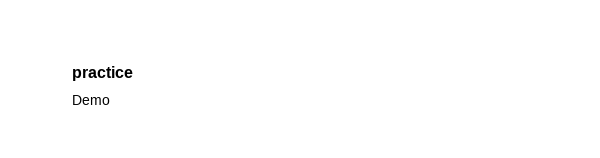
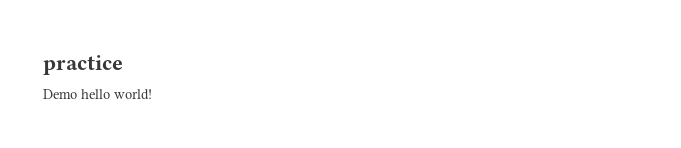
- Demo
+ Demo hello world!

